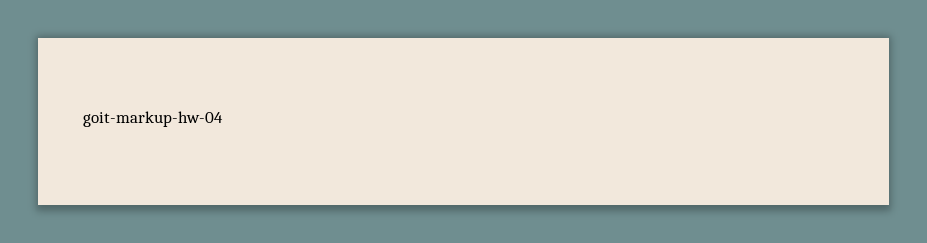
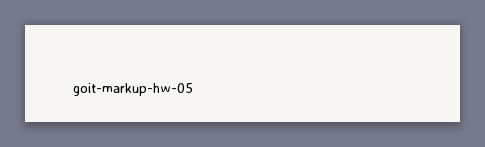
- goit-markup-hw-04
+ goit-markup-hw-05

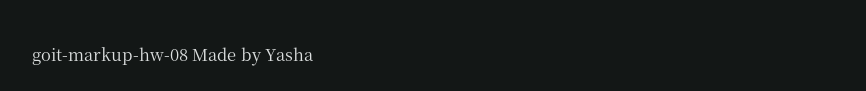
- goit-markup-hw-05
+ goit-markup-hw-08 Made by Yasha

